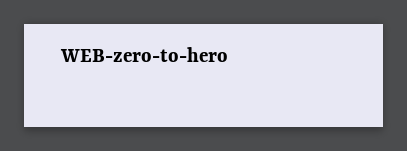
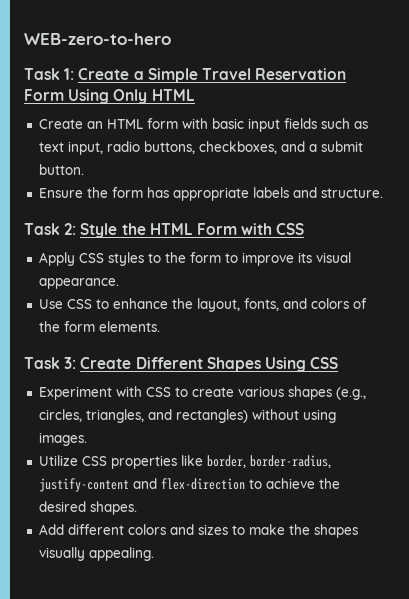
+ Task 1: Create a Simple Travel Reservation Form Using Only HTML
+ Create an HTML form with basic input fields such as text input, radio buttons, checkboxes, and a submit button.
+ Ensure the form has appropriate labels and structure.
+ Task 2: Style the HTML Form with CSS
+ Apply CSS styles to the form to improve its visual appearance.
+ Use CSS to enhance the layout, fonts, and colors of the form elements.
+ Task 3: Create Different Shapes Using CSS
+ Experiment with CSS to create various shapes (e.g., circles, triangles, and rectangles) without using images.
+ Utilize CSS properties like border, border-radius, justify-content and flex-direction to achieve the desired shapes.
+ Add different colors and sizes to make the shapes visually appealing.

